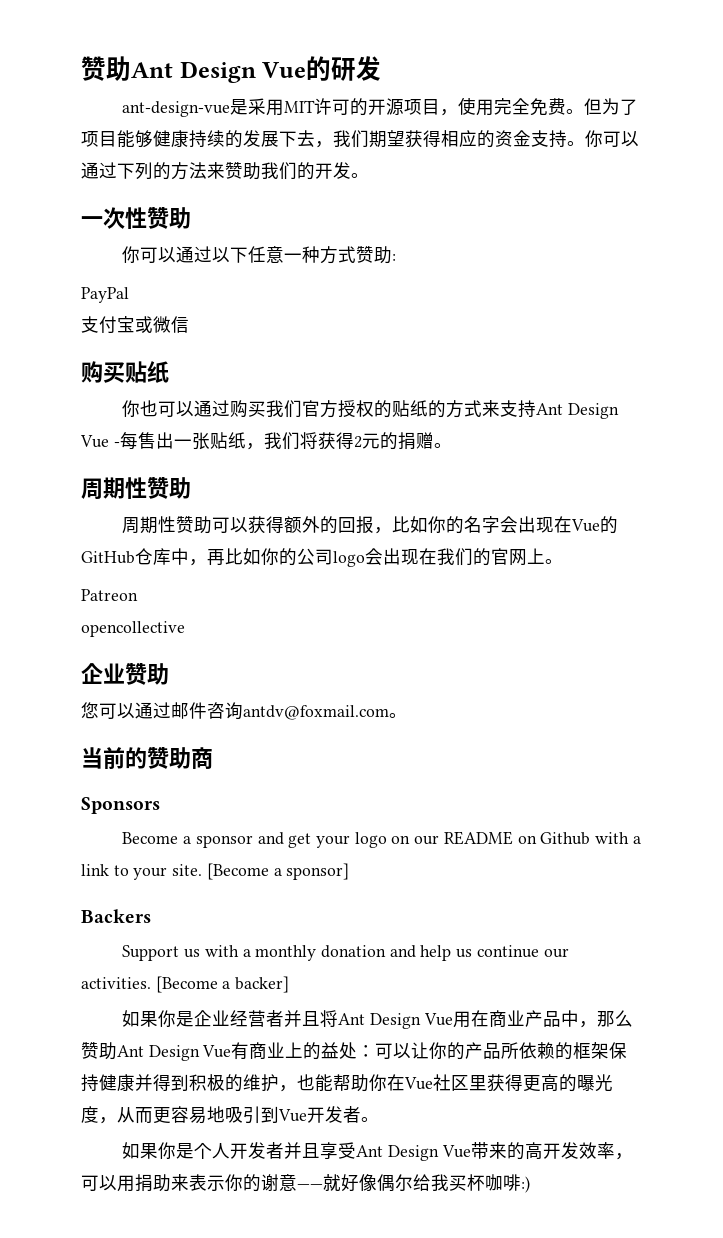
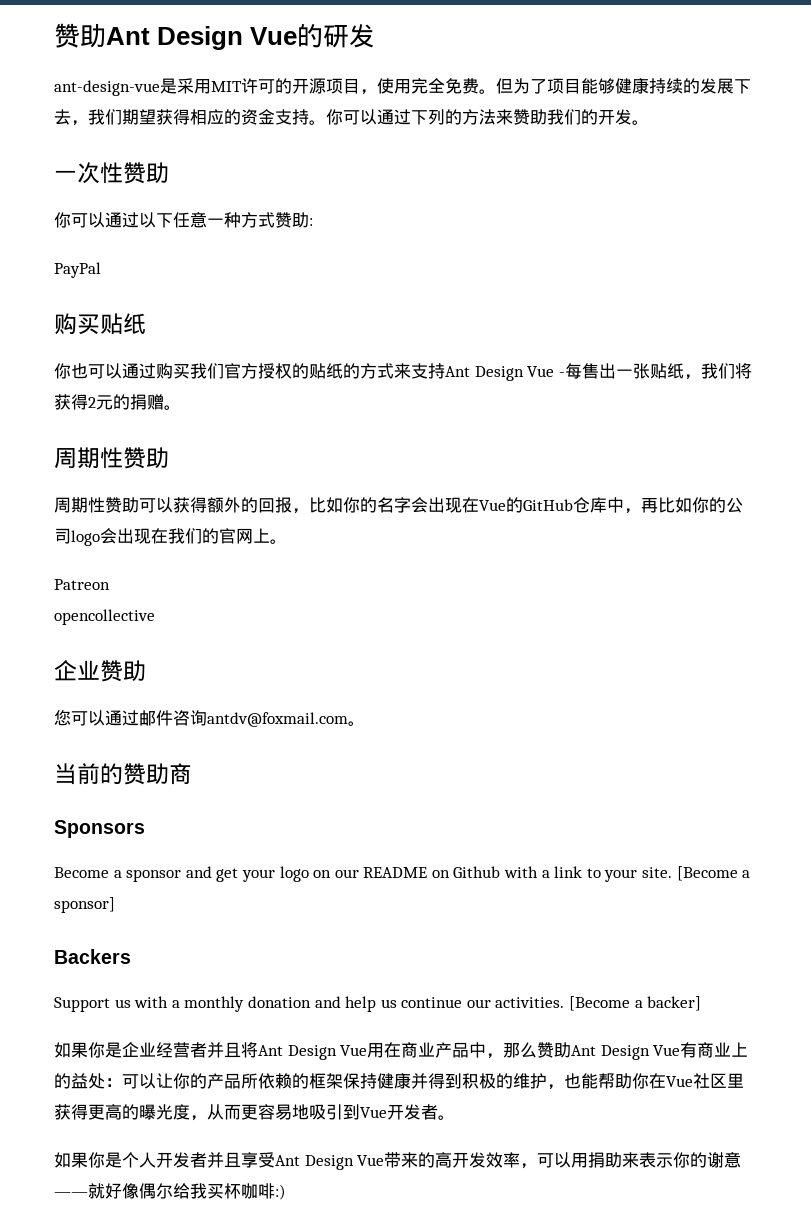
- 支付宝或微信

